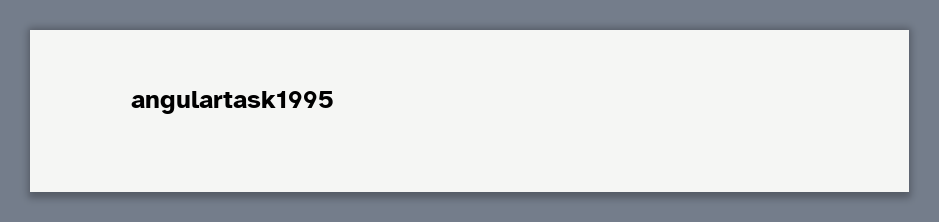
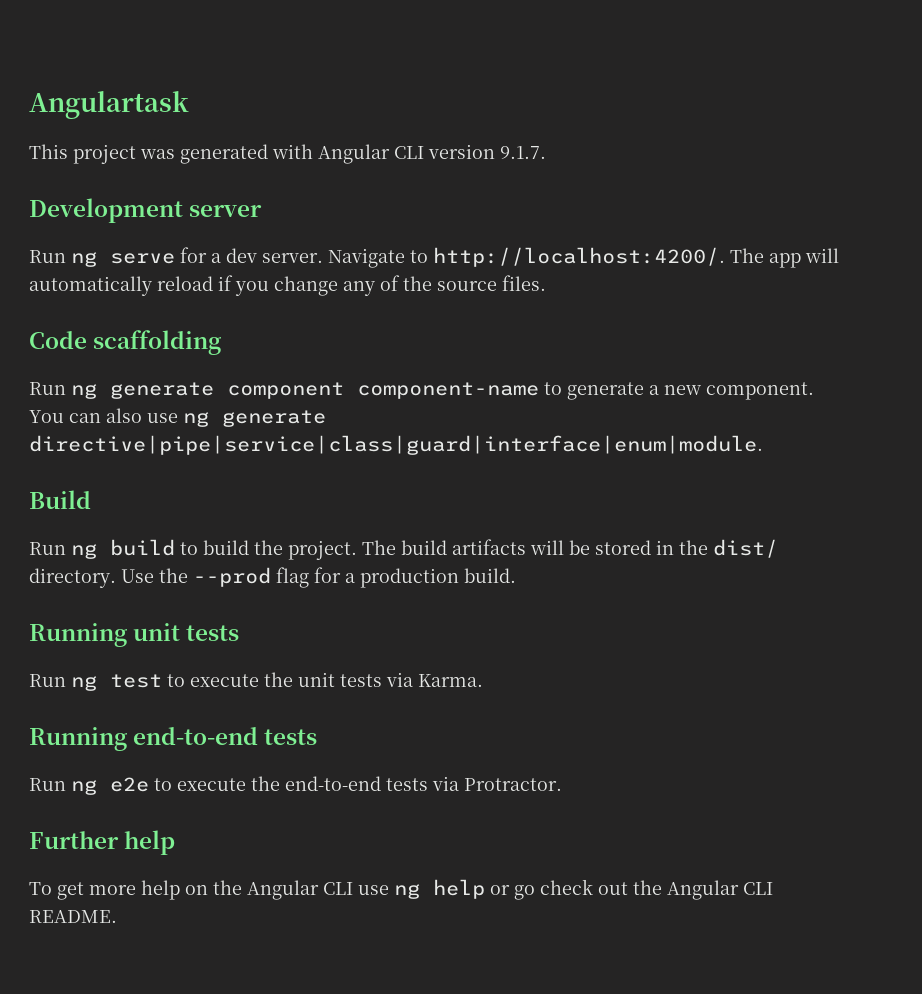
- angulartask1995
+ Angulartask
+ This project was generated with Angular CLI version 9.1.7.
+ Development server
+ Run ng serve for a dev server. Navigate to http://localhost:4200/. The app will automatically reload if you change any of the source files.
+ Code scaffolding
+ Run ng generate component component-name to generate a new component. You can also use ng generate directive|pipe|service|class|guard|interface|enum|module.
+ Build
+ Run ng build to build the project. The build artifacts will be stored in the dist/ directory. Use the --prod flag for a production build.
+ Running unit tests
+ Run ng test to execute the unit tests via Karma.
+ Running end-to-end tests
+ Run ng e2e to execute the end-to-end tests via Protractor.
+ Further help
+ To get more help on the Angular CLI use ng help or go check out the Angular CLI README.

